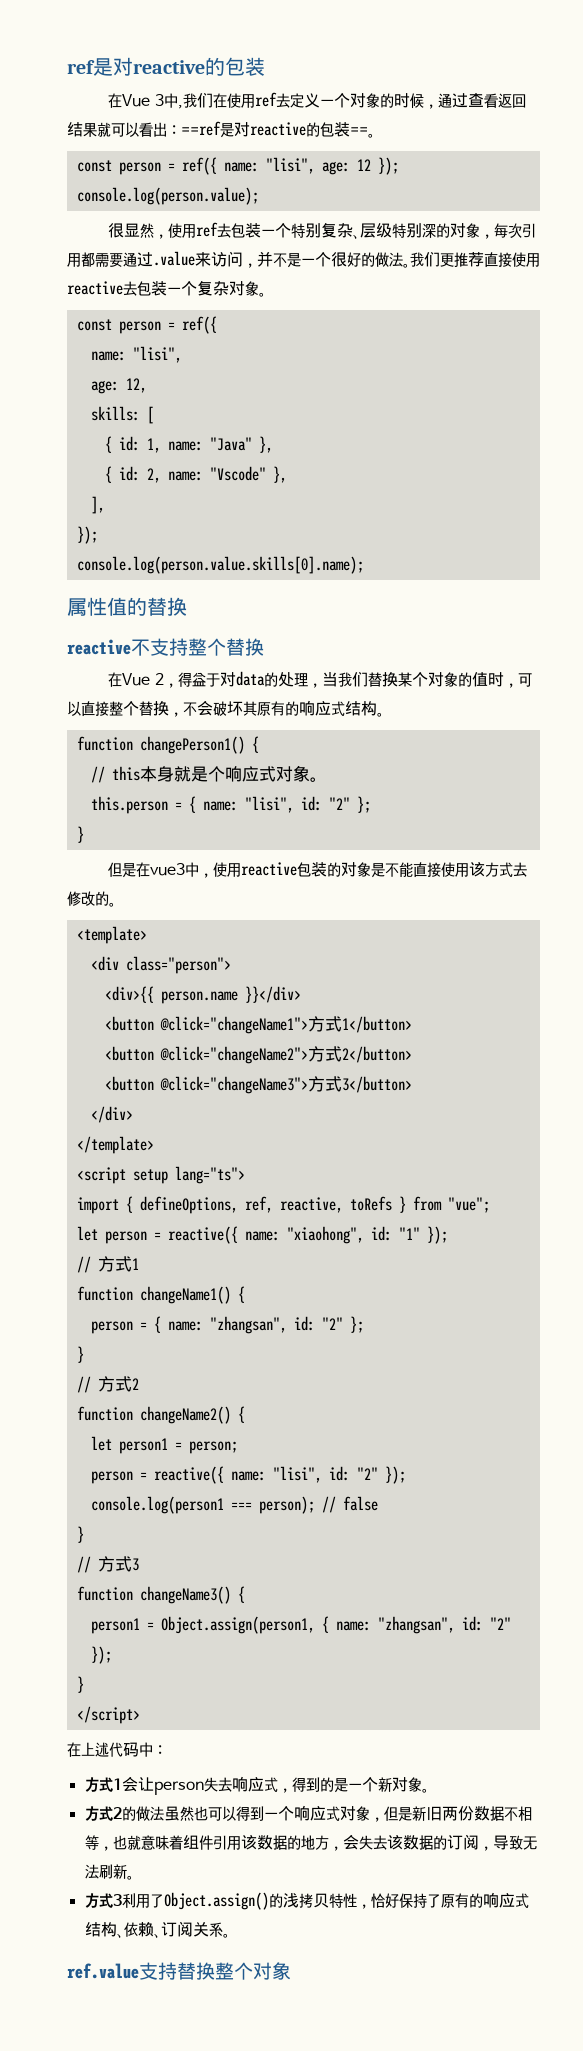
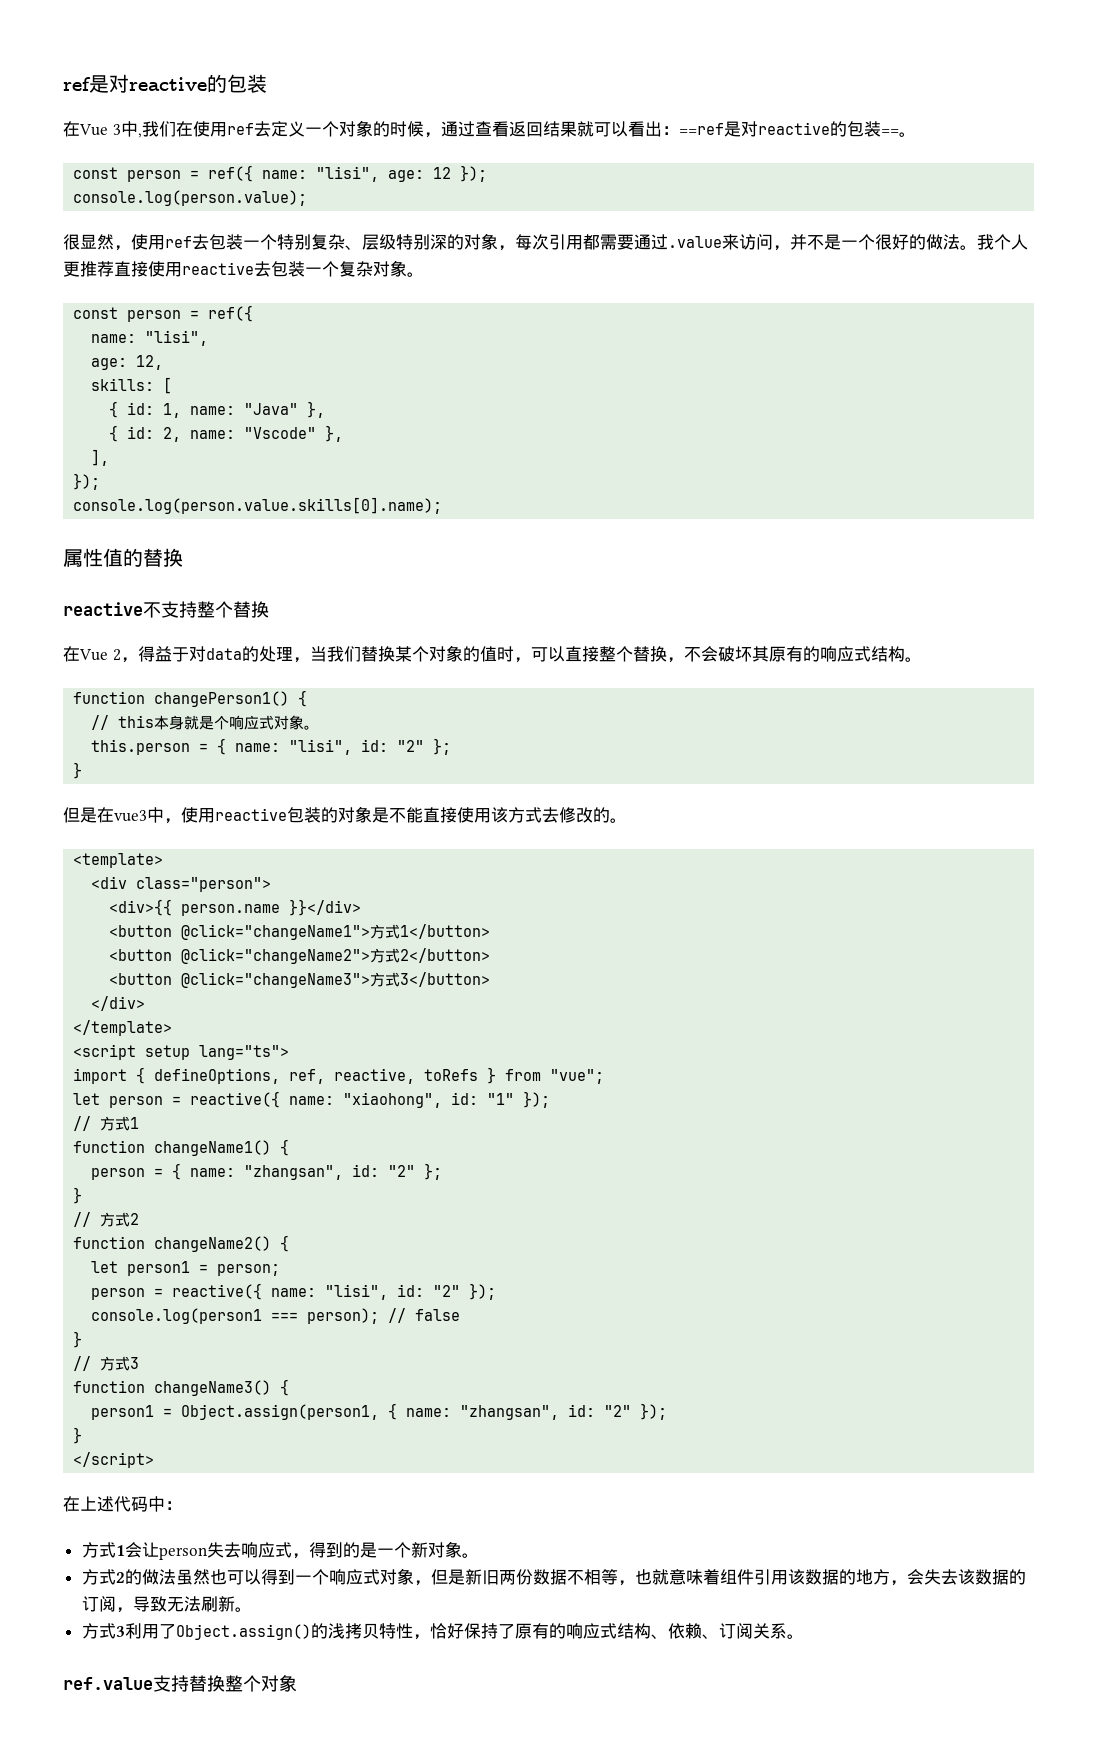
- 我们更推荐直接使用reactive去包装一个复杂对象。
+ 我个人更推荐直接使用reactive去包装一个复杂对象。

